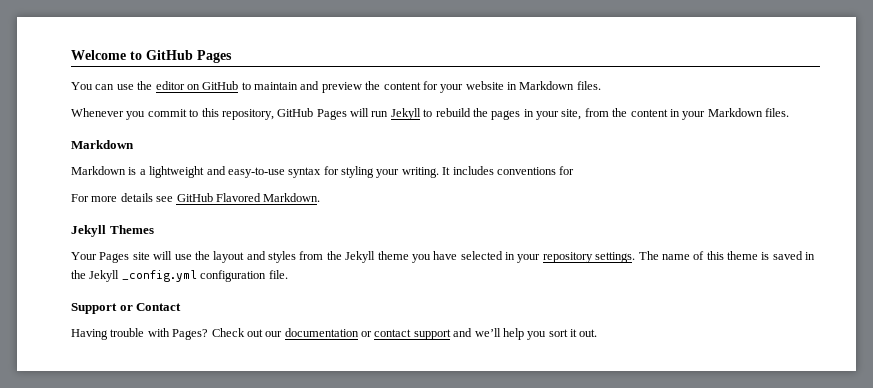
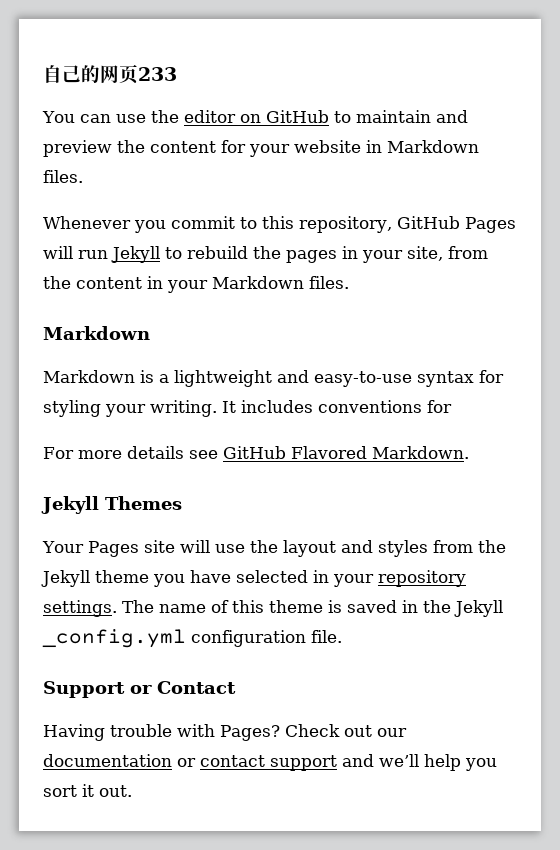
- Welcome to GitHub Pages
+ 自己的网页233

